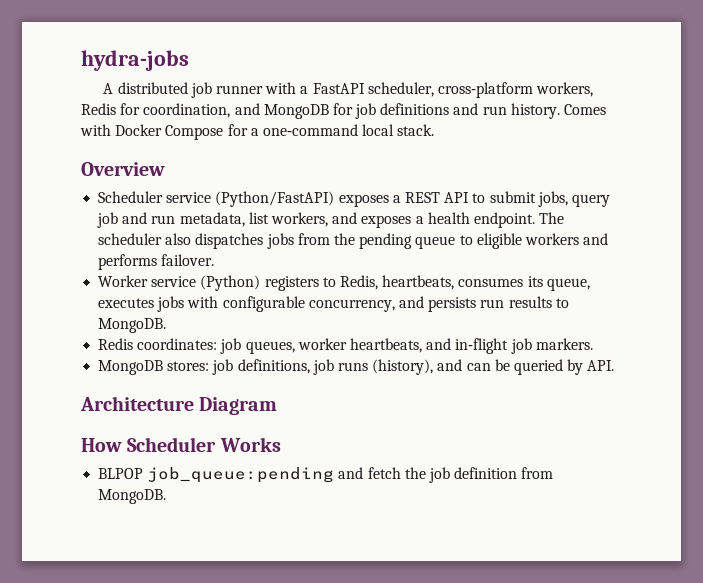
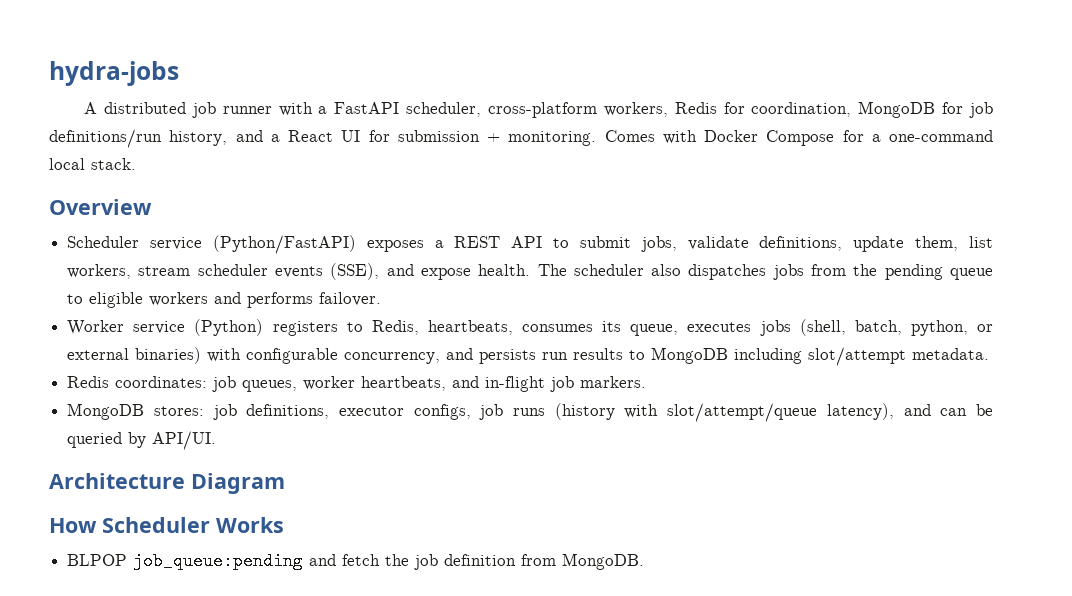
- A distributed job runner with a FastAPI scheduler, cross‑platform workers, Redis for coordination, and MongoDB for job definitions and run history.
+ A distributed job runner with a FastAPI scheduler, cross‑platform workers, Redis for coordination, MongoDB for job definitions/run history, and a React UI for submission + monitoring.
- Scheduler service (Python/FastAPI) exposes a REST API to submit jobs, query job and run metadata, list workers, and exposes a health endpoint.
+ Scheduler service (Python/FastAPI) exposes a REST API to submit jobs, validate definitions, update them, list workers, stream scheduler events (SSE), and expose health.
- Worker service (Python) registers to Redis, heartbeats, consumes its queue, executes jobs with configurable concurrency, and persists run results to MongoDB.
+ Worker service (Python) registers to Redis, heartbeats, consumes its queue, executes jobs (shell, batch, python, or external binaries) with configurable concurrency, and persists run results to MongoDB including slot/attempt metadata.
- MongoDB stores: job definitions, job runs (history), and can be queried by API.
+ MongoDB stores: job definitions, executor configs, job runs (history with slot/attempt/queue latency), and can be queried by API/UI.

